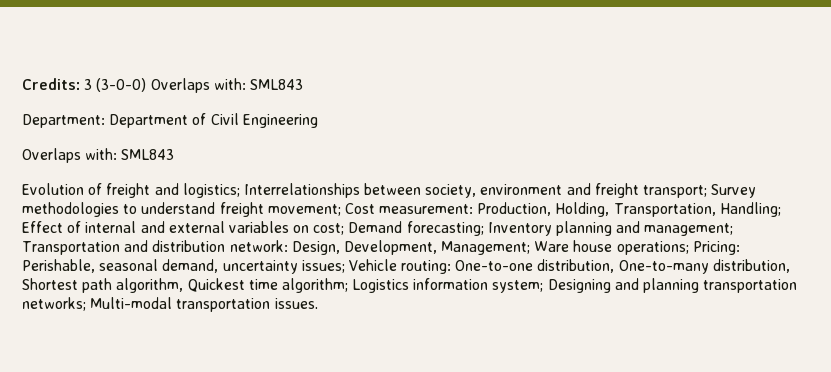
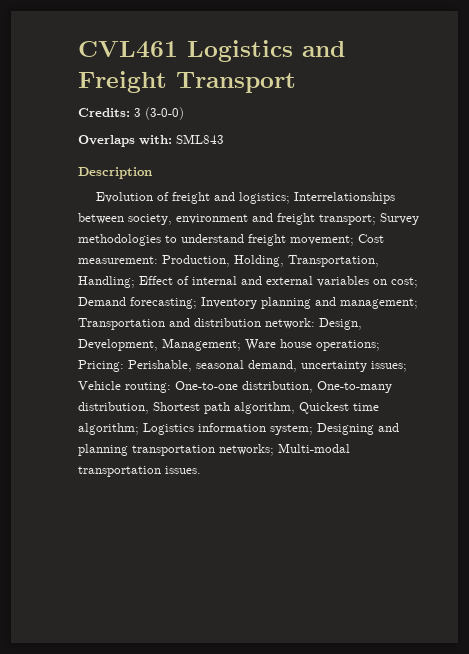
+ CVL461 Logistics and Freight Transport
- Credits: 3 (3-0-0) Overlaps with: SML843
- Department: Department of Civil Engineering
+ Credits: 3 (3-0-0)
  Overlaps with: SML843
+ Description

